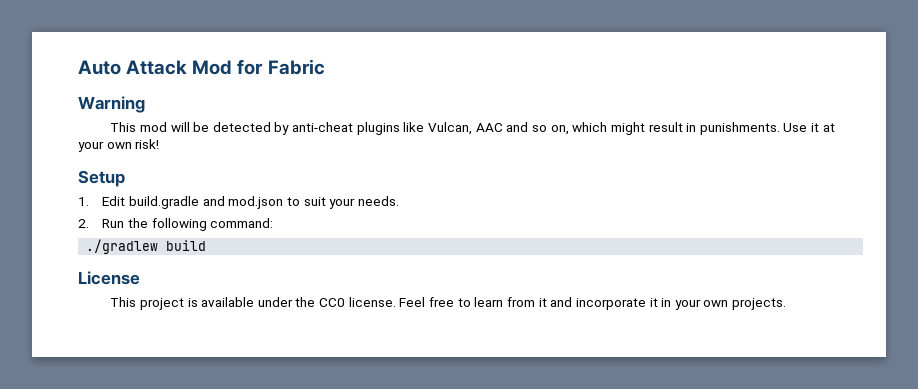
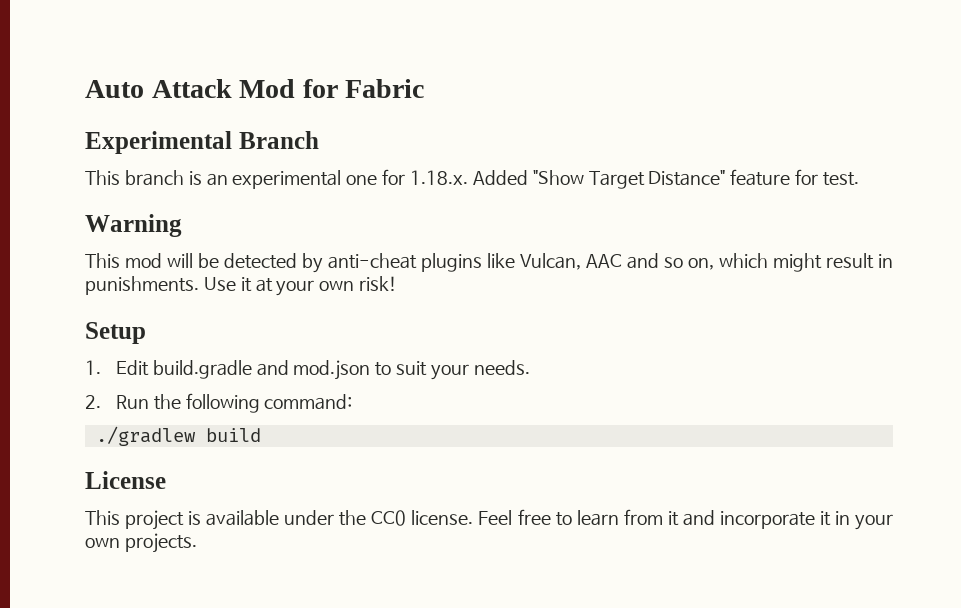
+ Experimental Branch
+ This branch is an experimental one for 1.18.x. Added "Show Target Distance" feature for test.

